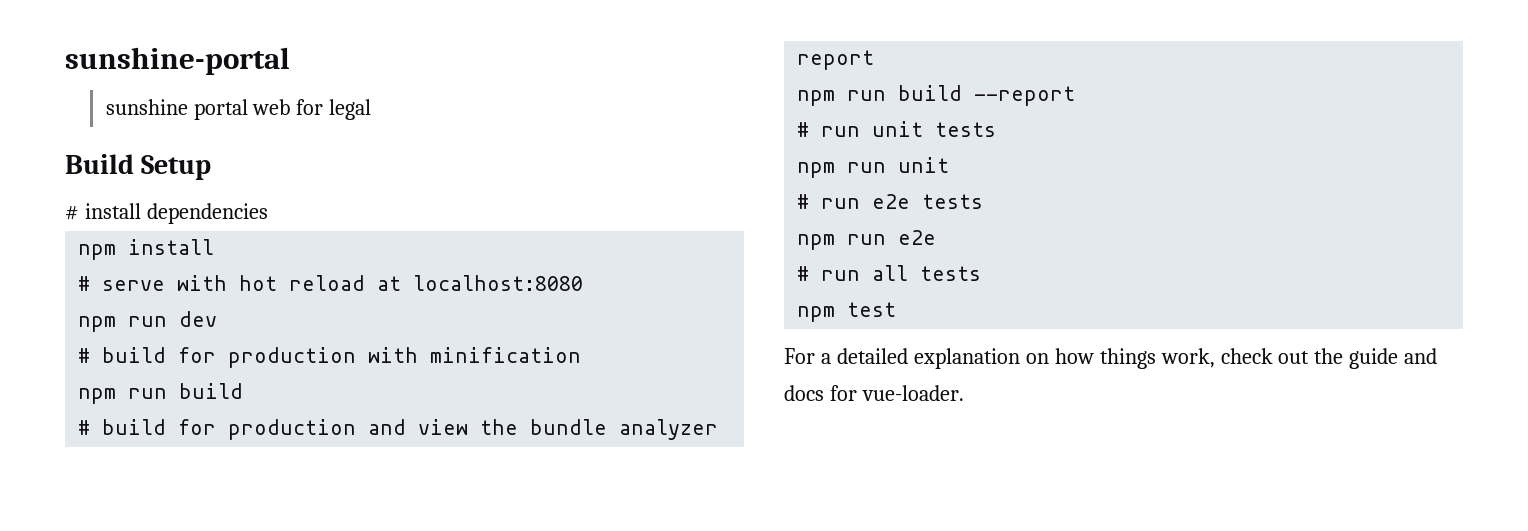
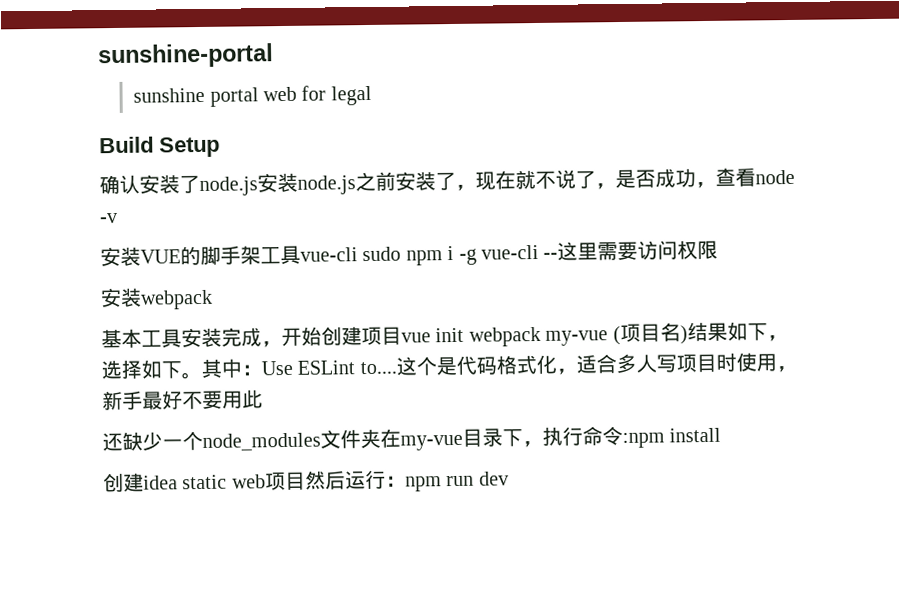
- # install dependencies
- npm install
- # serve with hot reload at localhost:8080
- npm run dev
- # build for production with minification
- npm run build
- # build for production and view the bundle analyzer report
- npm run build --report
- # run unit tests
- npm run unit
- # run e2e tests
- npm run e2e
- # run all tests
- npm test
- For a detailed explanation on how things work, check out the guide and docs for vue-loader.
+ 确认安装了node.js安装node.js之前安装了，现在就不说了，是否成功，查看node -v
+ 安装VUE的脚手架工具vue-cli sudo npm i -g vue-cli --这里需要访问权限
+ 安装webpack
+ 基本工具安装完成，开始创建项目vue init webpack my-vue (项目名)结果如下，选择如下。其中：Use ESLint to....这个是代码格式化，适合多人写项目时使用，新手最好不要用此
+ 还缺少一个node_modules文件夹在my-vue目录下，执行命令:npm install
+ 创建idea static web项目然后运行：npm run dev

